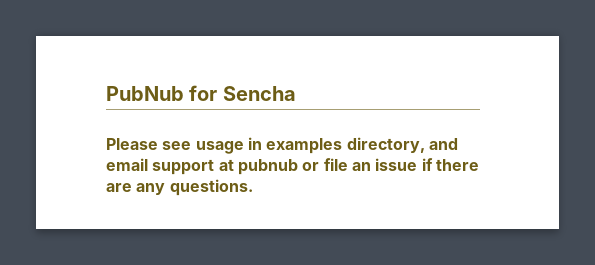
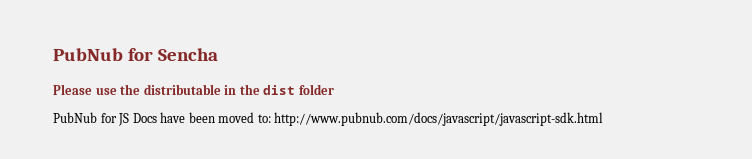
- Please see usage in examples directory, and email support at pubnub or file an issue if there are any questions.
+ Please use the distributable in the dist folder
+ PubNub for JS Docs have been moved to: http://www.pubnub.com/docs/javascript/javascript-sdk.html

